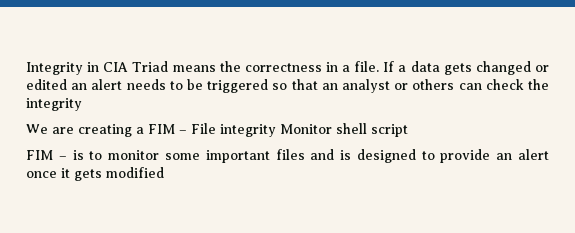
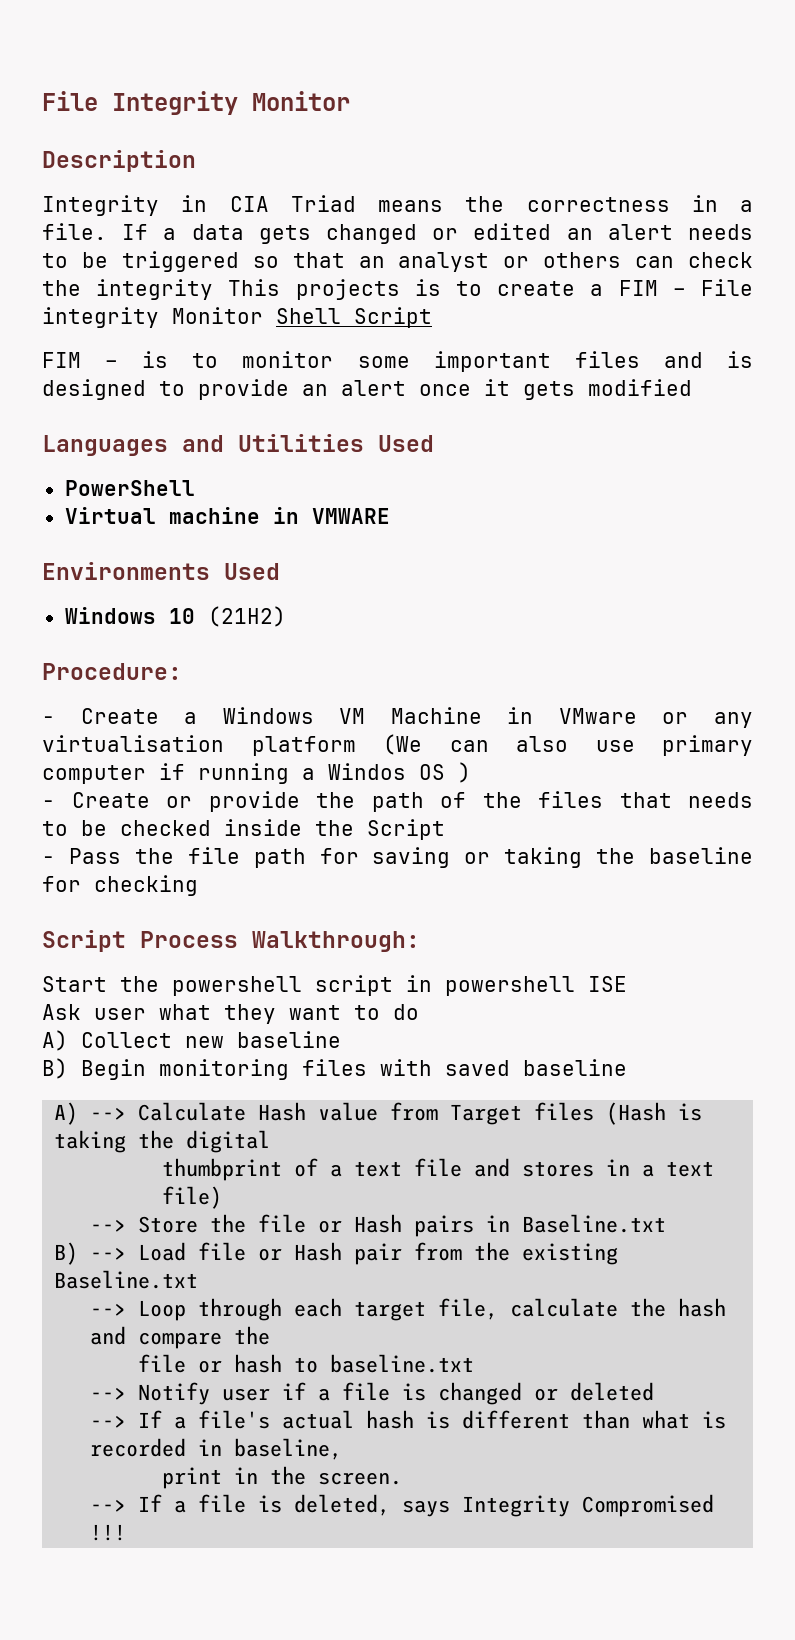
+ File Integrity Monitor
+ Description
- If a data gets changed or edited an alert needs to be triggered so that an analyst or others can check the integrity
- We are creating a FIM – File integrity Monitor shell script
+ If a data gets changed or edited an alert needs to be triggered so that an analyst or others can check the integrity This projects is to create a FIM – File integrity Monitor Shell Script
+ Languages and Utilities Used
+ PowerShell
+ Virtual machine in VMWARE
+ Environments Used
+ Windows 10 (21H2)
+ Procedure:
+ - Create a Windows VM Machine in VMware or any virtualisation platform (We can also use primary computer if running a Windos OS )
+ - Create or provide the path of the files that needs to be checked inside the Script
+ - Pass the file path for saving or taking the baseline for checking
+ Script Process Walkthrough:
+ Start the powershell script in powershell ISE
+ Ask user what they want to do
+ A) Collect new baseline
+ B) Begin monitoring files with saved baseline
+ A) --> Calculate Hash value from Target files (Hash is taking the digital
+ thumbprint of a text file and stores in a text file)
+ --> Store the file or Hash pairs in Baseline.txt
+ B) --> Load file or Hash pair from the existing Baseline.txt
+ --> Loop through each target file, calculate the hash and compare the
+ file or hash to baseline.txt
+ --> Notify user if a file is changed or deleted
+ --> If a file's actual hash is different than what is recorded in baseline,
+ print in the screen.
+ --> If a file is deleted, says Integrity Compromised !!!

